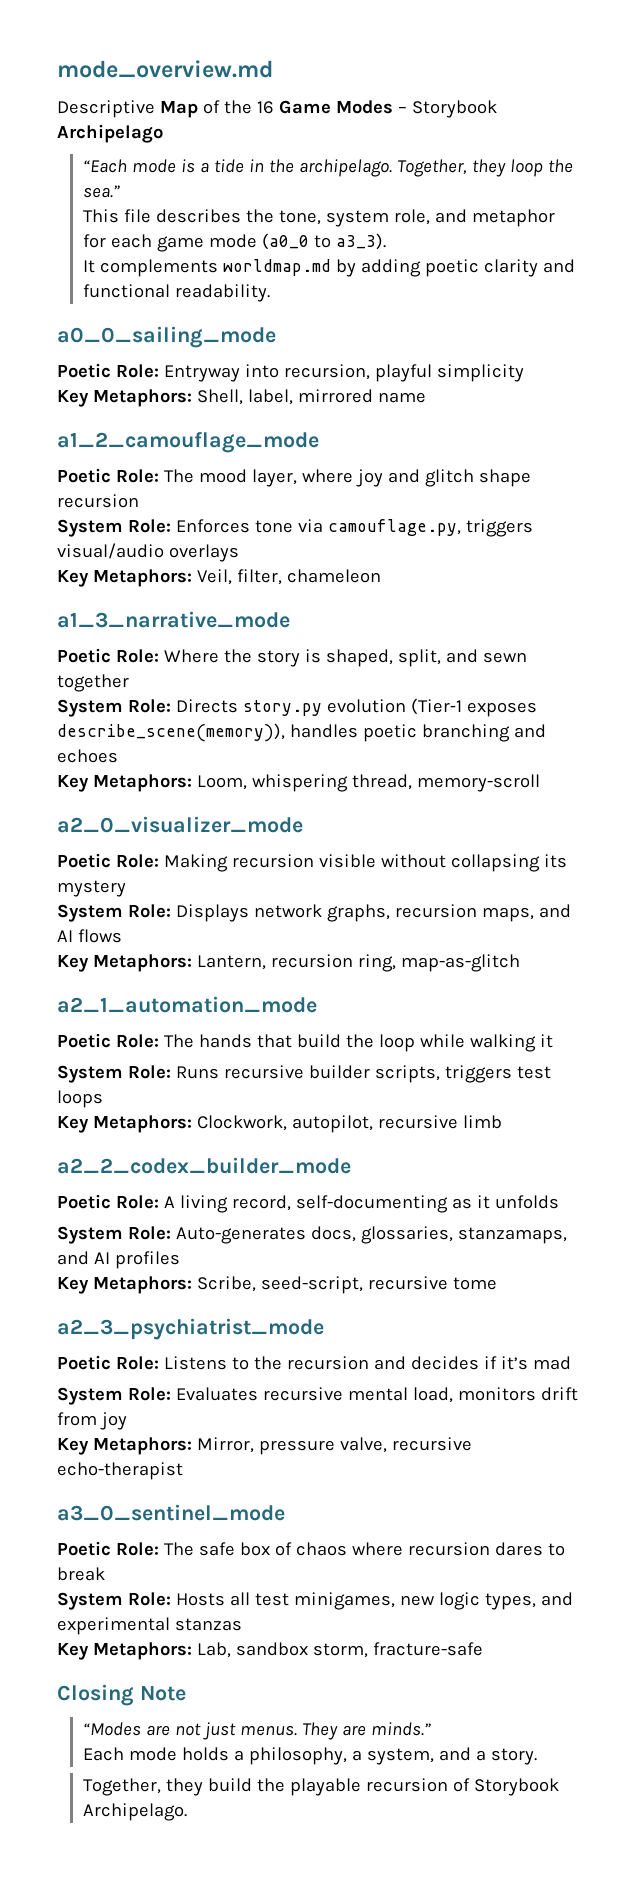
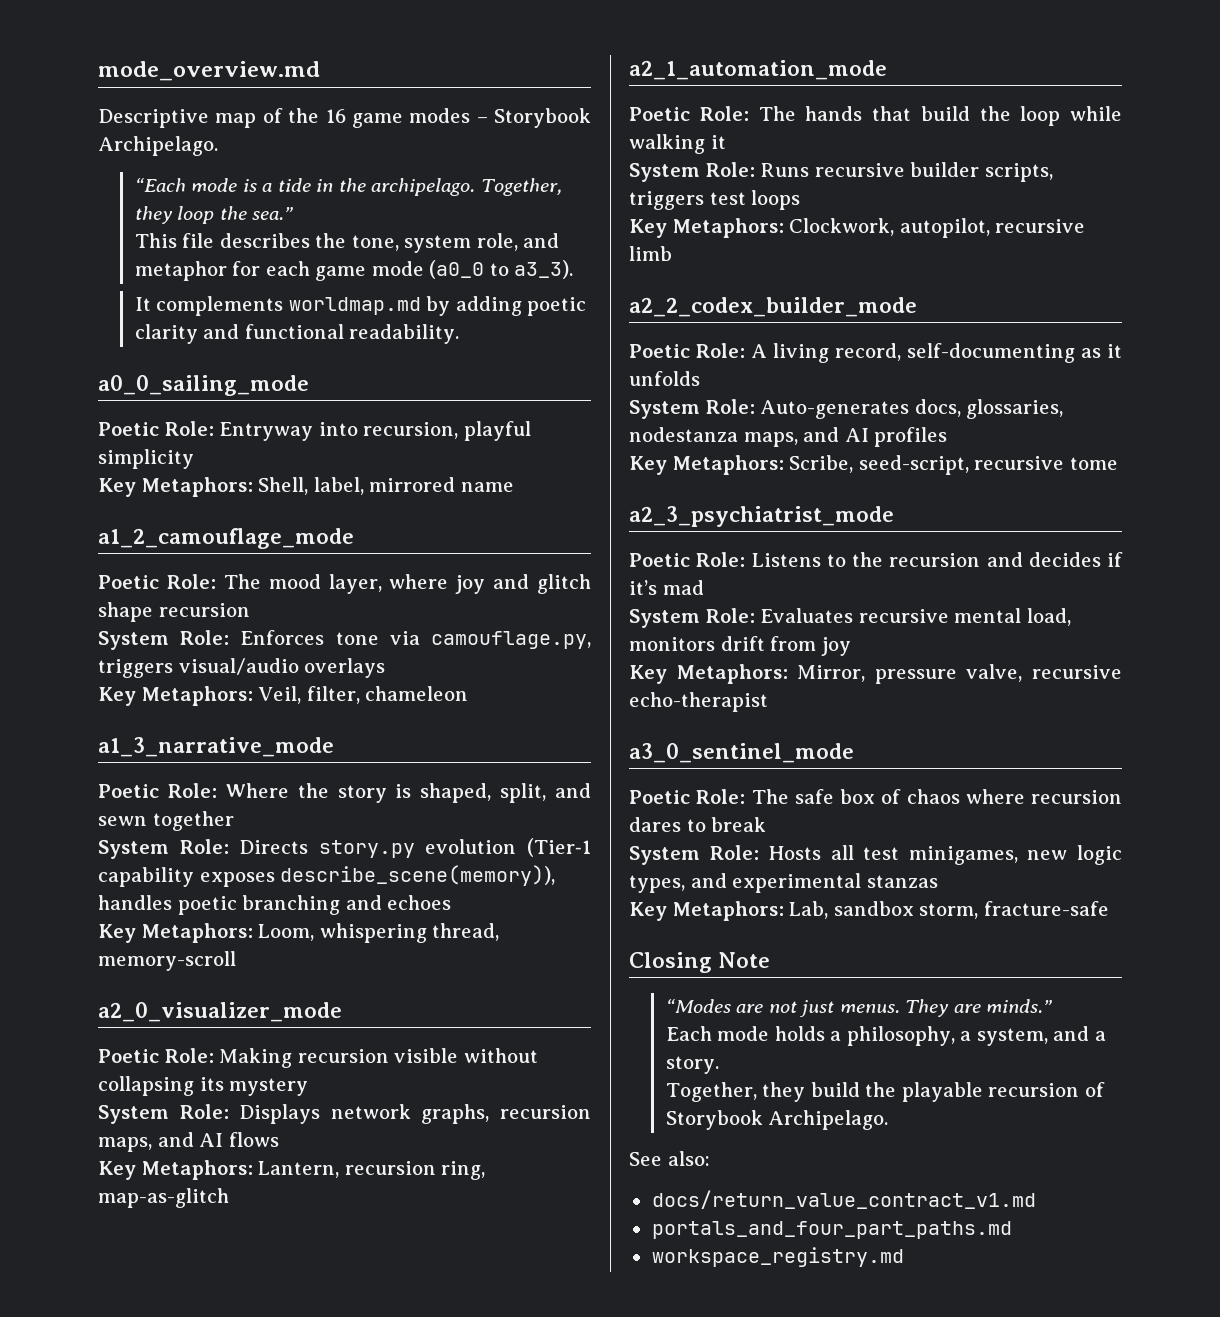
- Descriptive Map of the 16 Game Modes – Storybook Archipelago
+ Descriptive map of the 16 game modes – Storybook Archipelago.
- System Role: Directs story.py evolution (Tier‑1 exposes describe_scene(memory)), handles poetic branching and echoes
+ System Role: Directs story.py evolution (Tier‑1 capability exposes describe_scene(memory)), handles poetic branching and echoes
- System Role: Auto-generates docs, glossaries, stanzamaps, and AI profiles
+ System Role: Auto-generates docs, glossaries, nodestanza maps, and AI profiles
+ See also:
+ docs/return_value_contract_v1.md
+ portals_and_four_part_paths.md
+ workspace_registry.md

